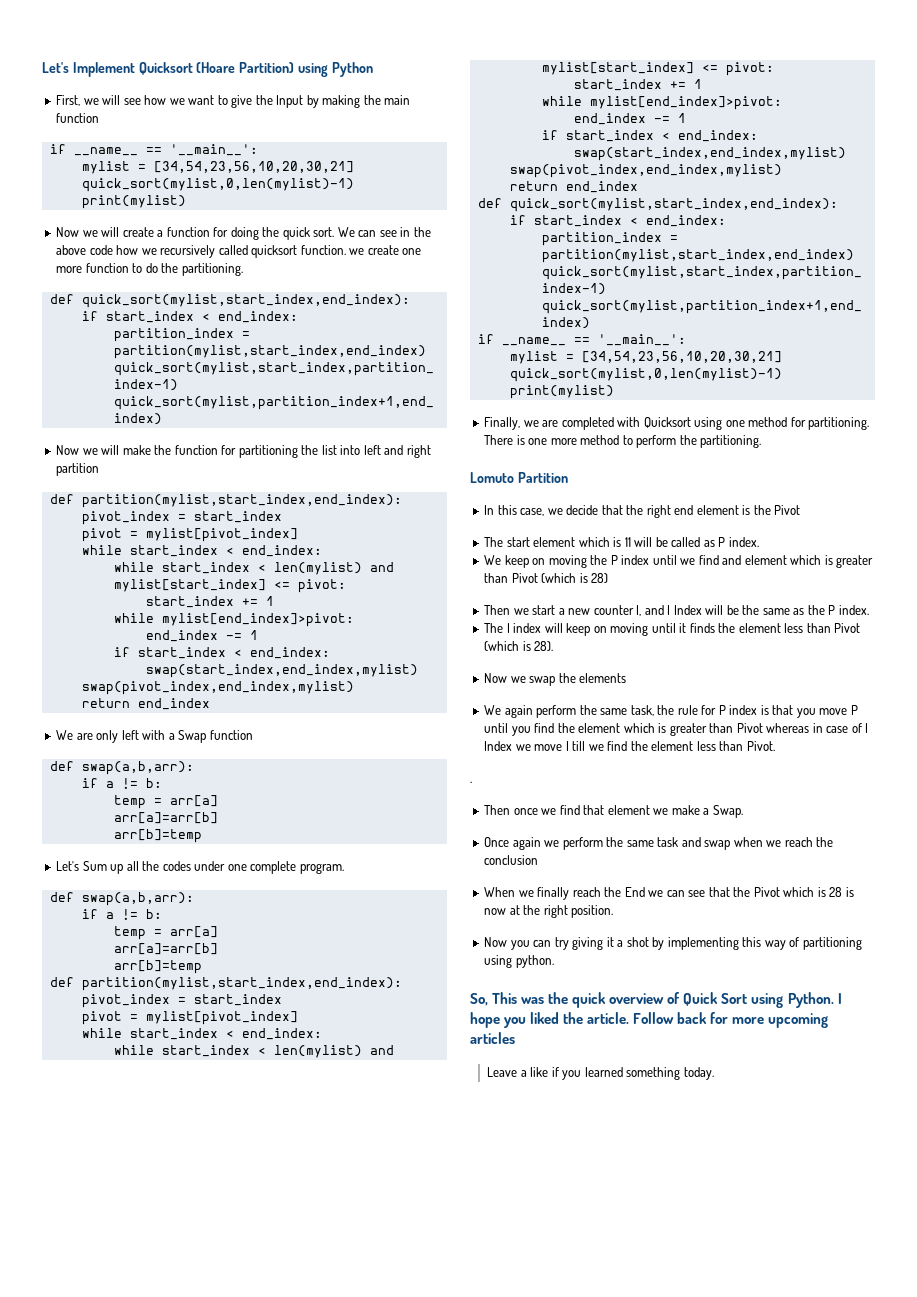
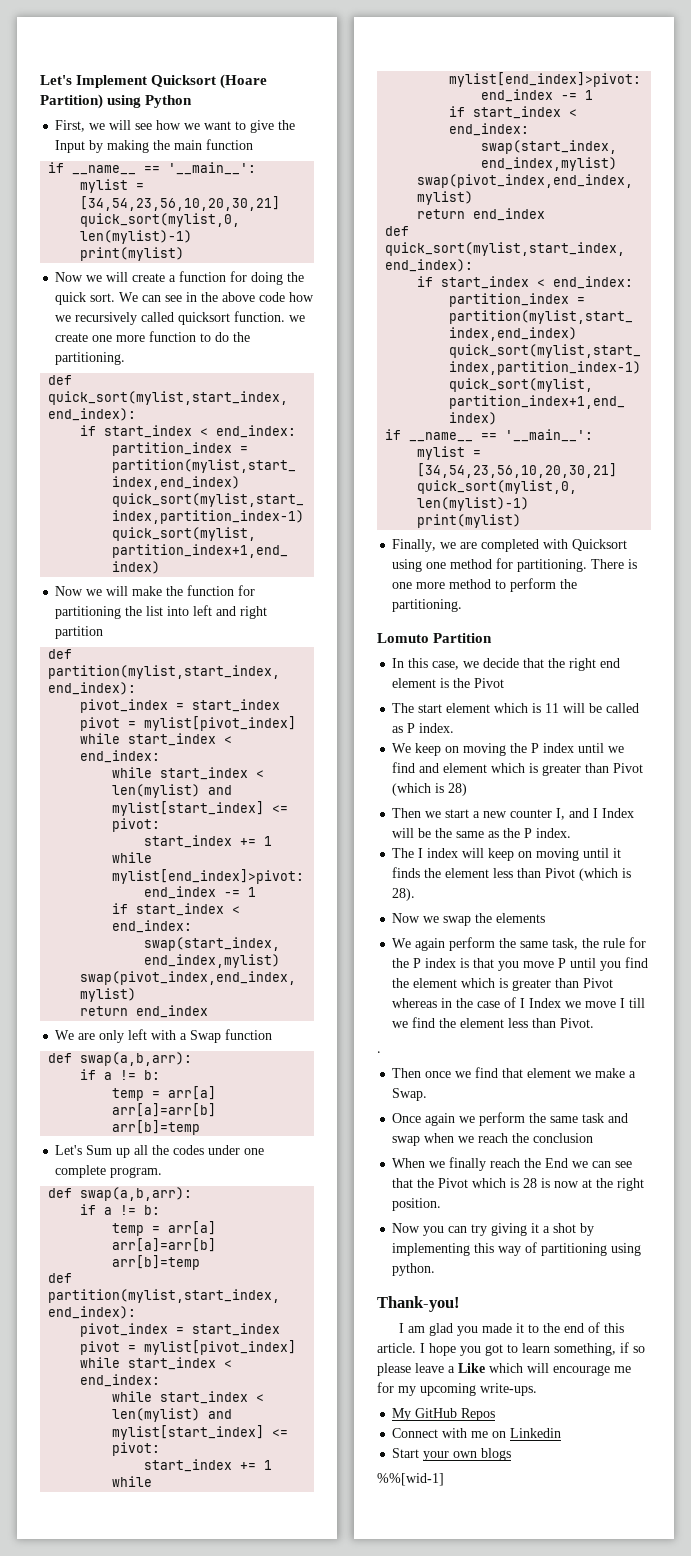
- We again perform the same task, the rule for P index is that you move P until you find the element which is greater than Pivot whereas in case of I Index we move I till we find the element less than Pivot.
+ We again perform the same task, the rule for the P index is that you move P until you find the element which is greater than Pivot whereas in the case of I Index we move I till we find the element less than Pivot.
- So, This was the quick overview of Quick Sort using Python. I hope you liked the article. Follow back for more upcoming articles
- Leave a like if you learned something today.
+ Thank-you!
+ I am glad you made it to the end of this article. I hope you got to learn something, if so please leave a Like which will encourage me for my upcoming write-ups.
+ My GitHub Repos
+ Connect with me on Linkedin
+ Start your own blogs
+ %%[wid-1]

